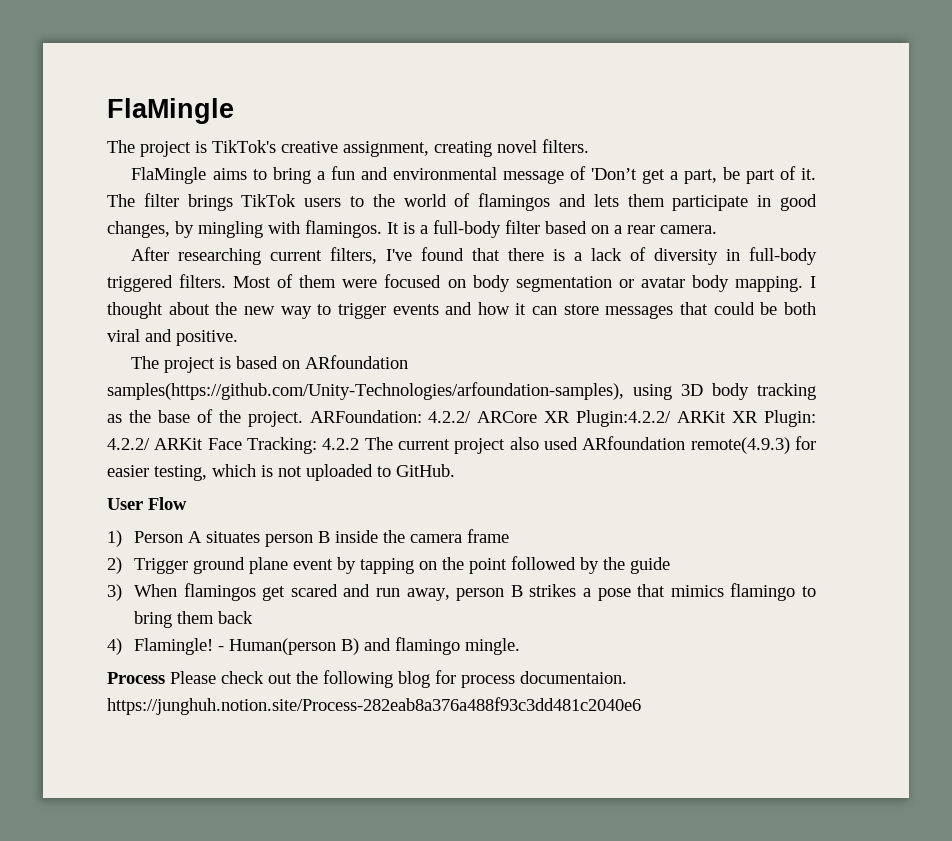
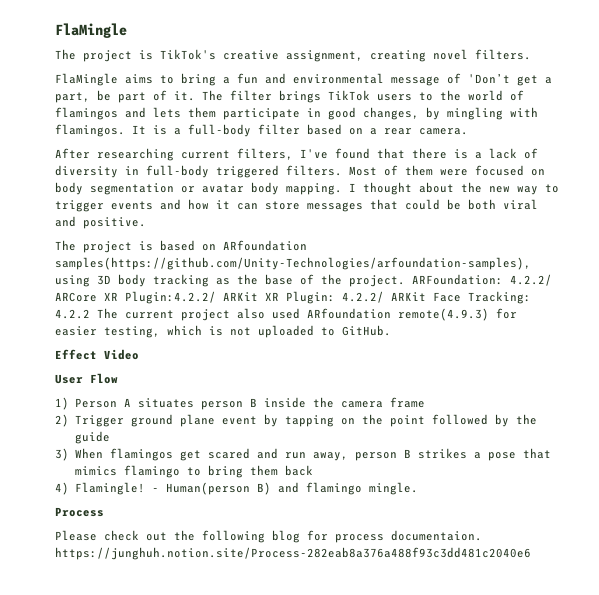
+ Effect Video
- Process Please check out the following blog for process documentaion. https://junghuh.notion.site/Process-282eab8a376a488f93c3dd481c2040e6
+ Process
+ Please check out the following blog for process documentaion. https://junghuh.notion.site/Process-282eab8a376a488f93c3dd481c2040e6

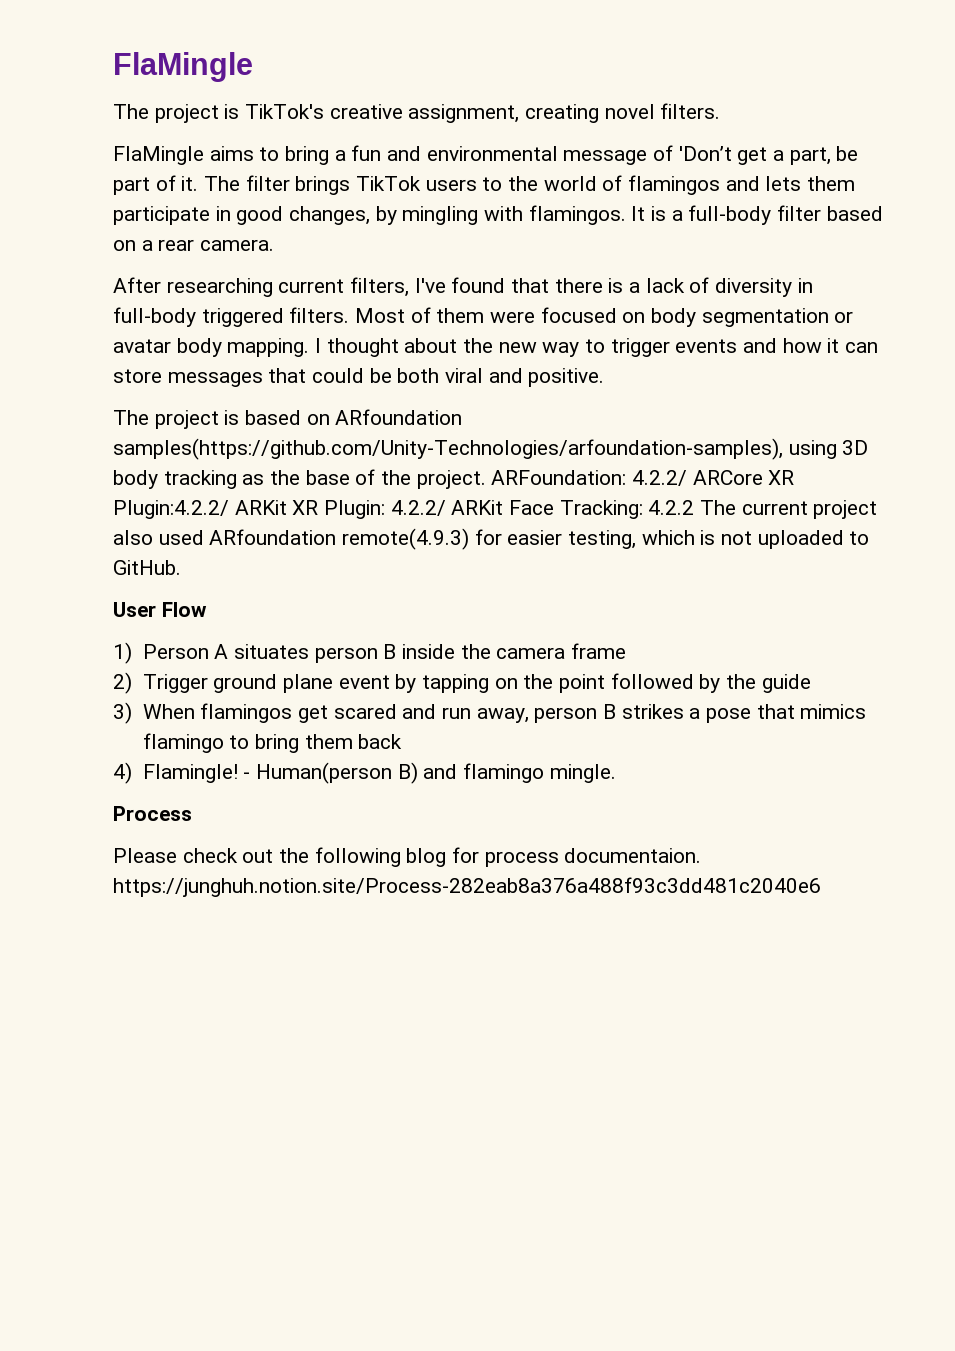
- Effect Video

